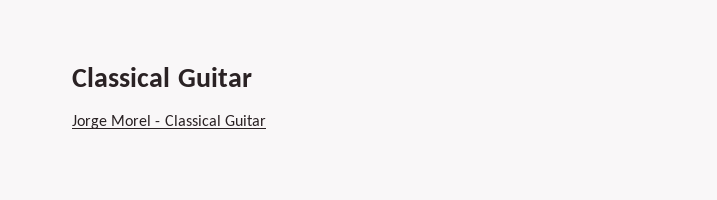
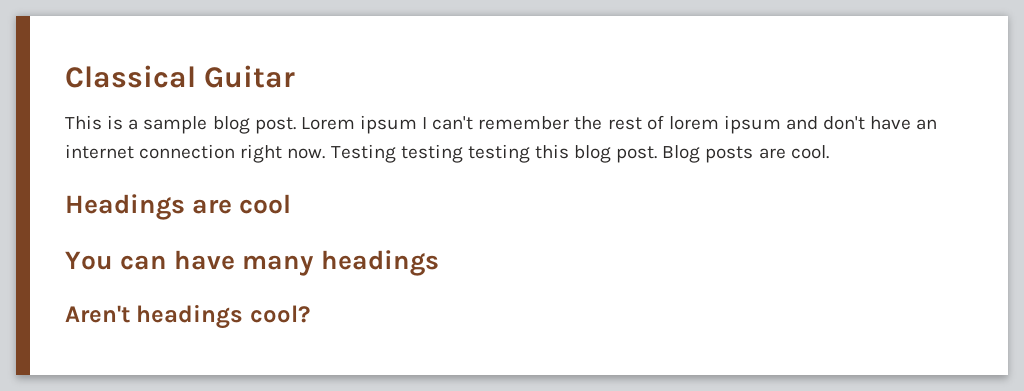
- Jorge Morel - Classical Guitar
+ This is a sample blog post. Lorem ipsum I can't remember the rest of lorem ipsum and don't have an internet connection right now. Testing testing testing this blog post. Blog posts are cool.
+ Headings are cool
+ You can have many headings
+ Aren't headings cool?

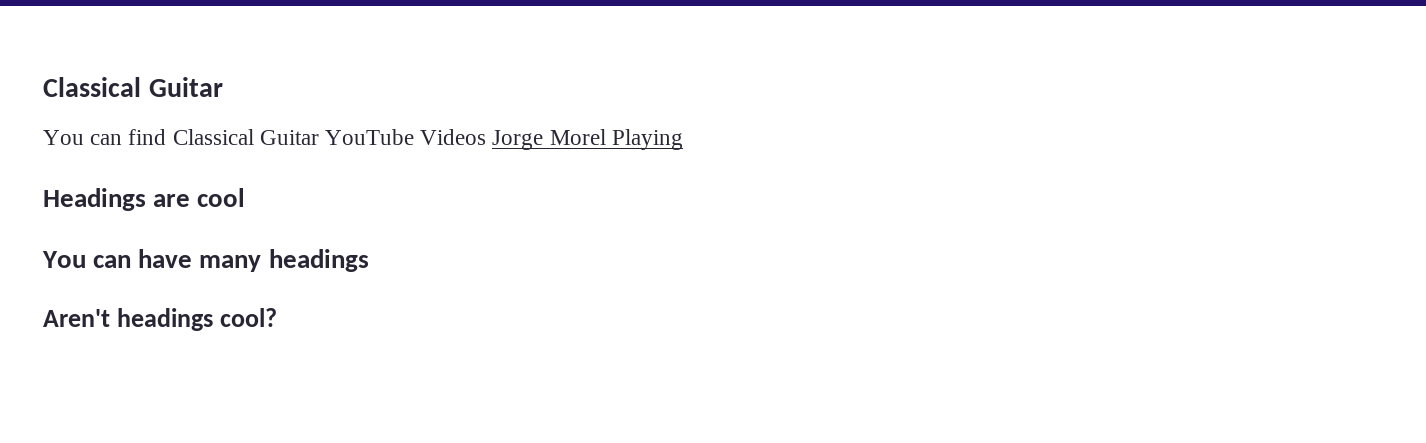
- This is a sample blog post. Lorem ipsum I can't remember the rest of lorem ipsum and don't have an internet connection right now. Testing testing testing this blog post. Blog posts are cool.
+ You can find Classical Guitar YouTube Videos Jorge Morel Playing

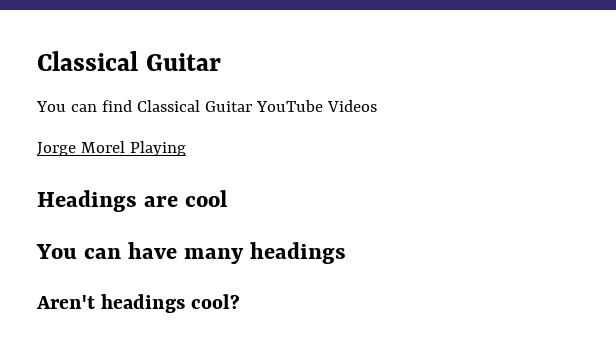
- You can find Classical Guitar YouTube Videos Jorge Morel Playing
+ You can find Classical Guitar YouTube Videos
+ Jorge Morel Playing

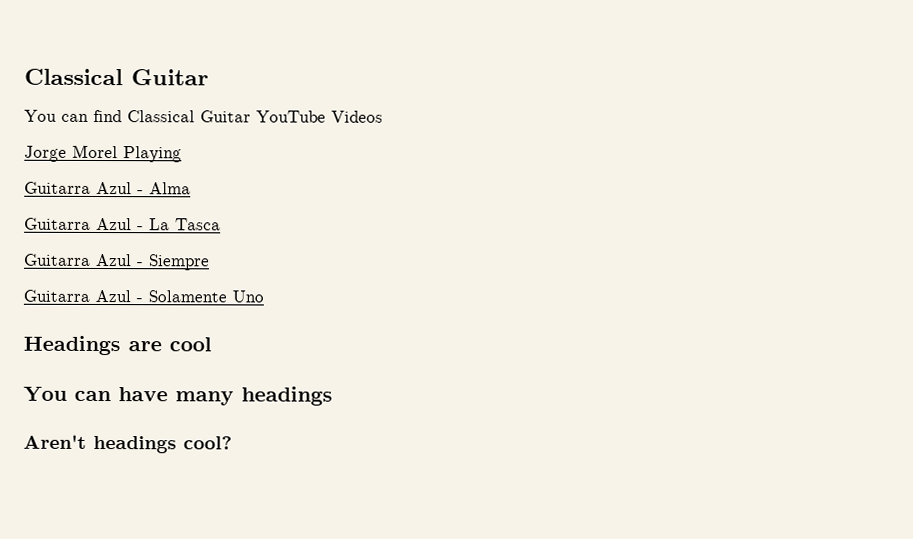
+ Guitarra Azul - Alma
+ Guitarra Azul - La Tasca
+ Guitarra Azul - Siempre
+ Guitarra Azul - Solamente Uno

